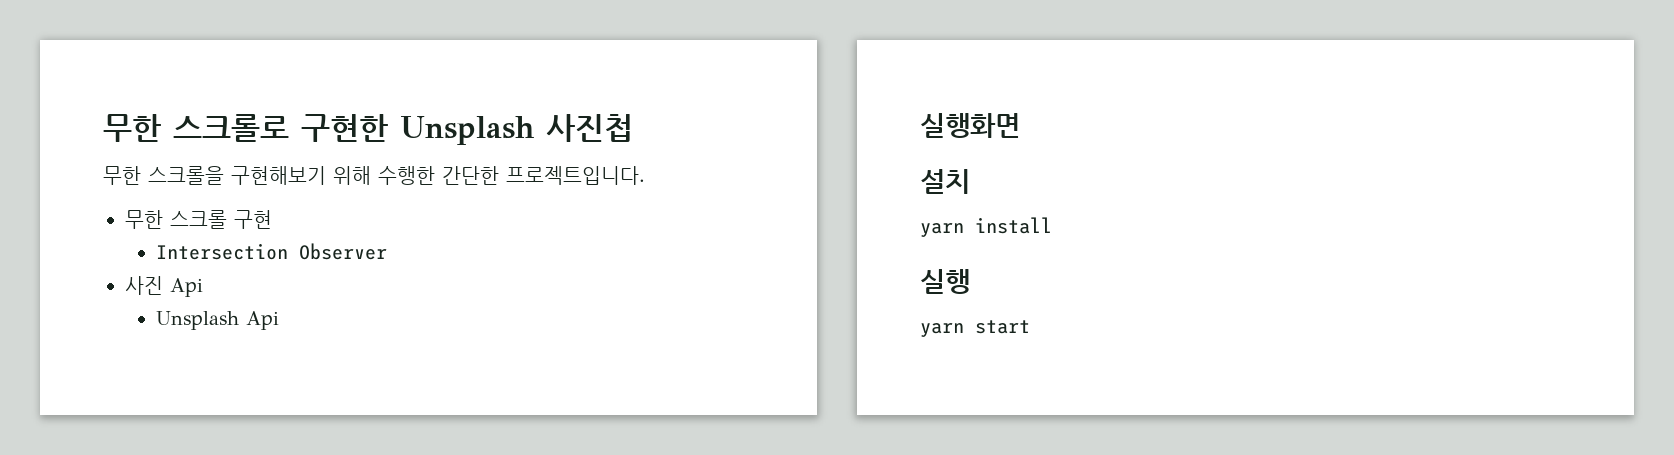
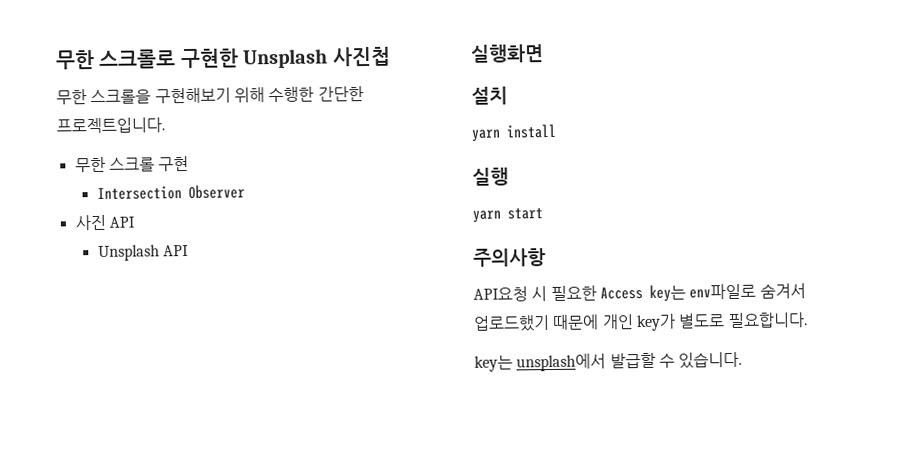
- 사진 Api
- Unsplash Api
+ 사진 API
+ Unsplash API
+ 주의사항
+ API요청 시 필요한 Access key는 env파일로 숨겨서 업로드했기 때문에 개인 key가 별도로 필요합니다.
+ key는 unsplash에서 발급할 수 있습니다.

